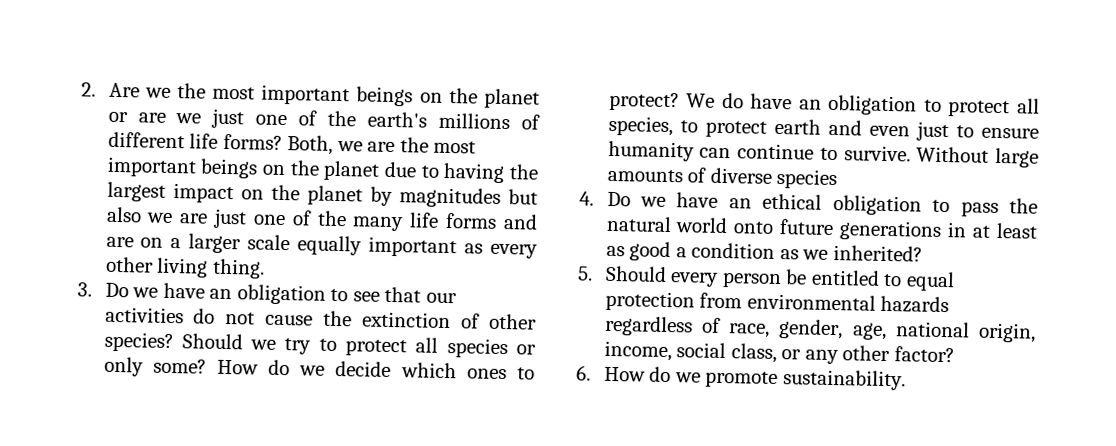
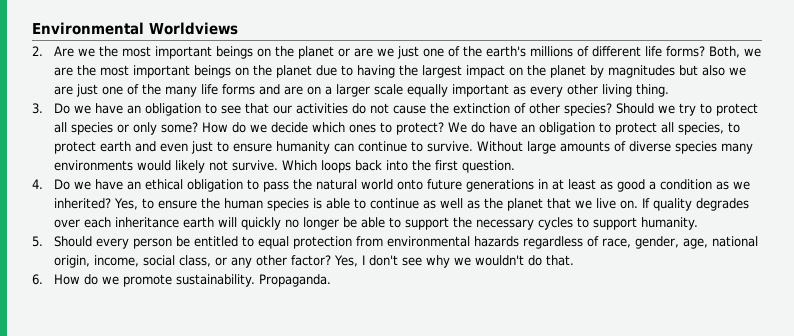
+ Environmental Worldviews
- Without large amounts of diverse species
+ Without large amounts of diverse species many environments would likely not survive. Which loops back into the first question.
+ Yes, to ensure the human species is able to continue as well as the planet that we live on. If quality degrades over each inheritance earth will quickly no longer be able to support the necessary cycles to support humanity.
+ Yes, I don't see why we wouldn't do that.
+ Propaganda.

